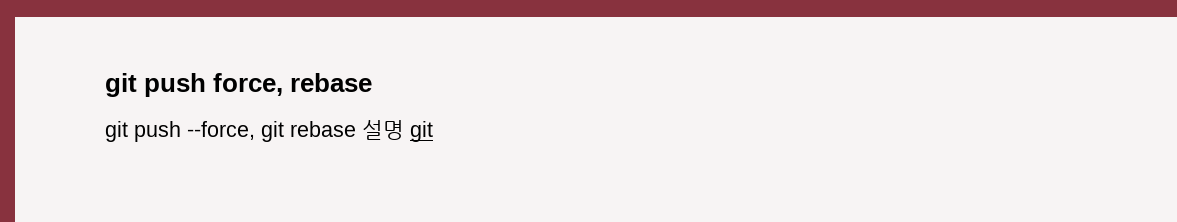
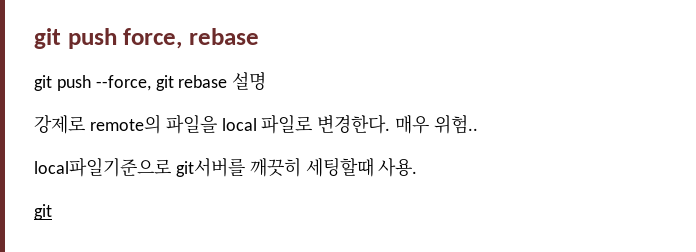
- git push --force, git rebase 설명 git
+ git push --force, git rebase 설명
+ 강제로 remote의 파일을 local 파일로 변경한다. 매우 위험..
+ local파일기준으로 git서버를 깨끗히 세팅할때 사용.
+ git

